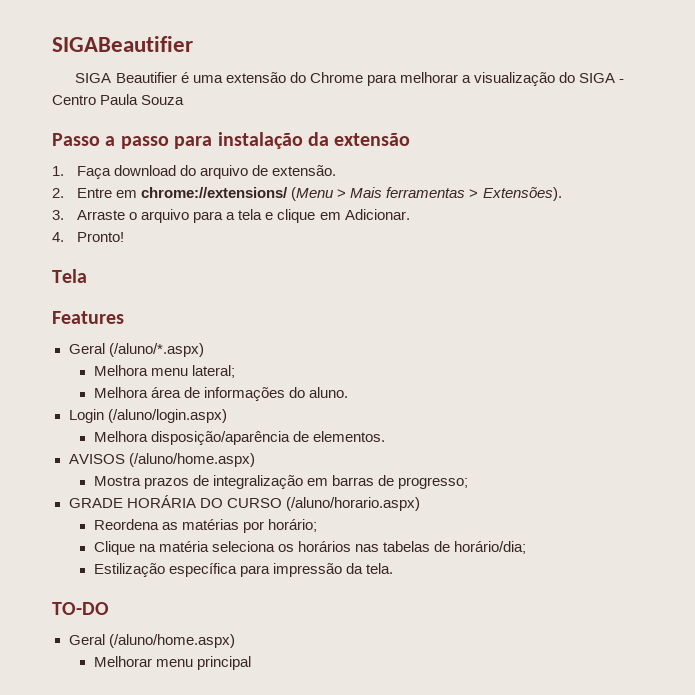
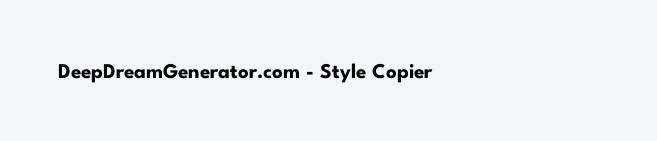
- SIGABeautifier
- SIGA Beautifier é uma extensão do Chrome para melhorar a visualização do SIGA - Centro Paula Souza
- Passo a passo para instalação da extensão
- 1. Faça download do arquivo de extensão.
- 2. Entre em chrome://extensions/ (Menu > Mais ferramentas > Extensões).
- 3. Arraste o arquivo para a tela e clique em Adicionar.
- 4. Pronto!
- Tela
- Features
- Geral (/aluno/*.aspx)
- Melhora menu lateral;
- Melhora área de informações do aluno.
- Login (/aluno/login.aspx)
- Melhora disposição/aparência de elementos.
- AVISOS (/aluno/home.aspx)
- Mostra prazos de integralização em barras de progresso;
- GRADE HORÁRIA DO CURSO (/aluno/horario.aspx)
- Reordena as matérias por horário;
- Clique na matéria seleciona os horários nas tabelas de horário/dia;
- Estilização específica para impressão da tela.
- TO-DO
- Geral (/aluno/home.aspx)
- Melhorar menu principal
+ DeepDreamGenerator.com - Style Copier

